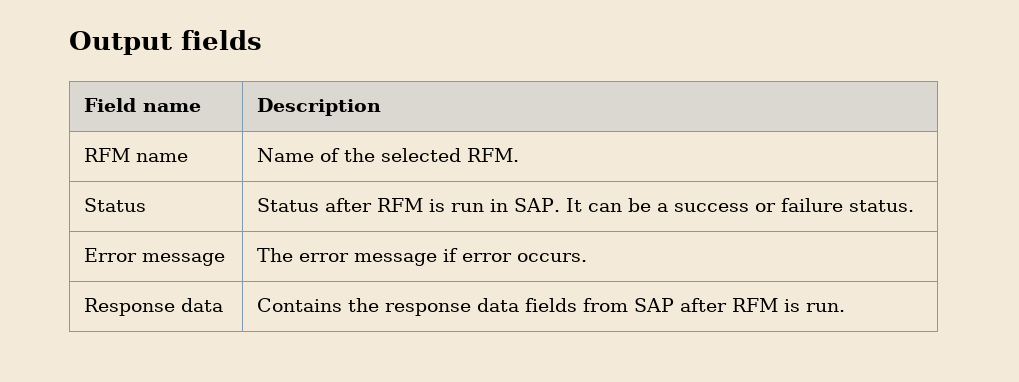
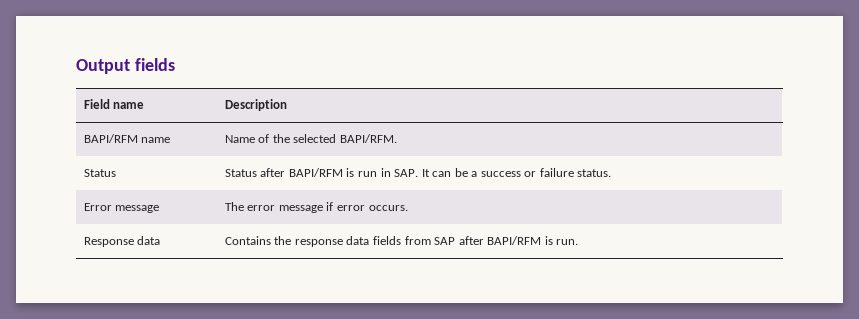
- RFM name | Name of the selected RFM.
+ BAPI/RFM name | Name of the selected BAPI/RFM.
- Status | Status after RFM is run in SAP. It can be a success or failure status.
+ Status | Status after BAPI/RFM is run in SAP. It can be a success or failure status.
- Response data | Contains the response data fields from SAP after RFM is run.
+ Response data | Contains the response data fields from SAP after BAPI/RFM is run.

